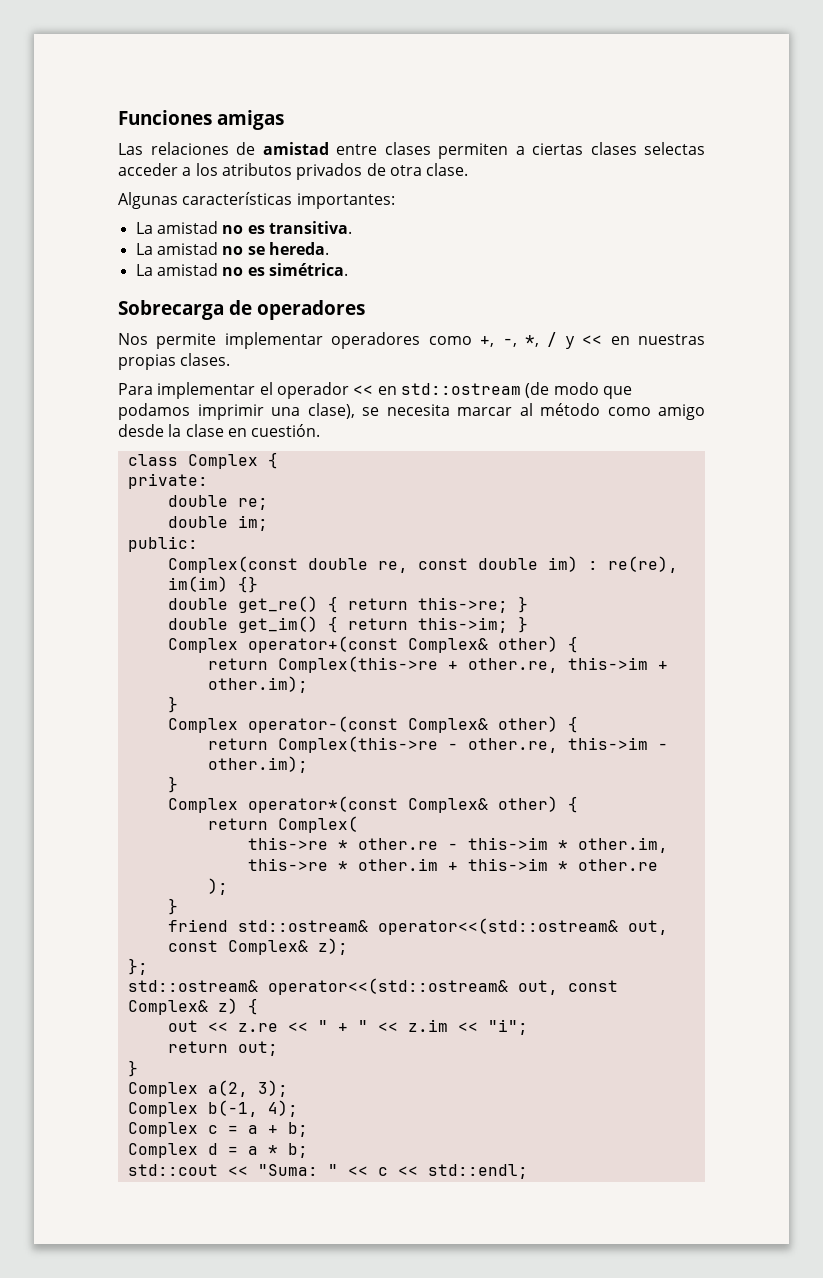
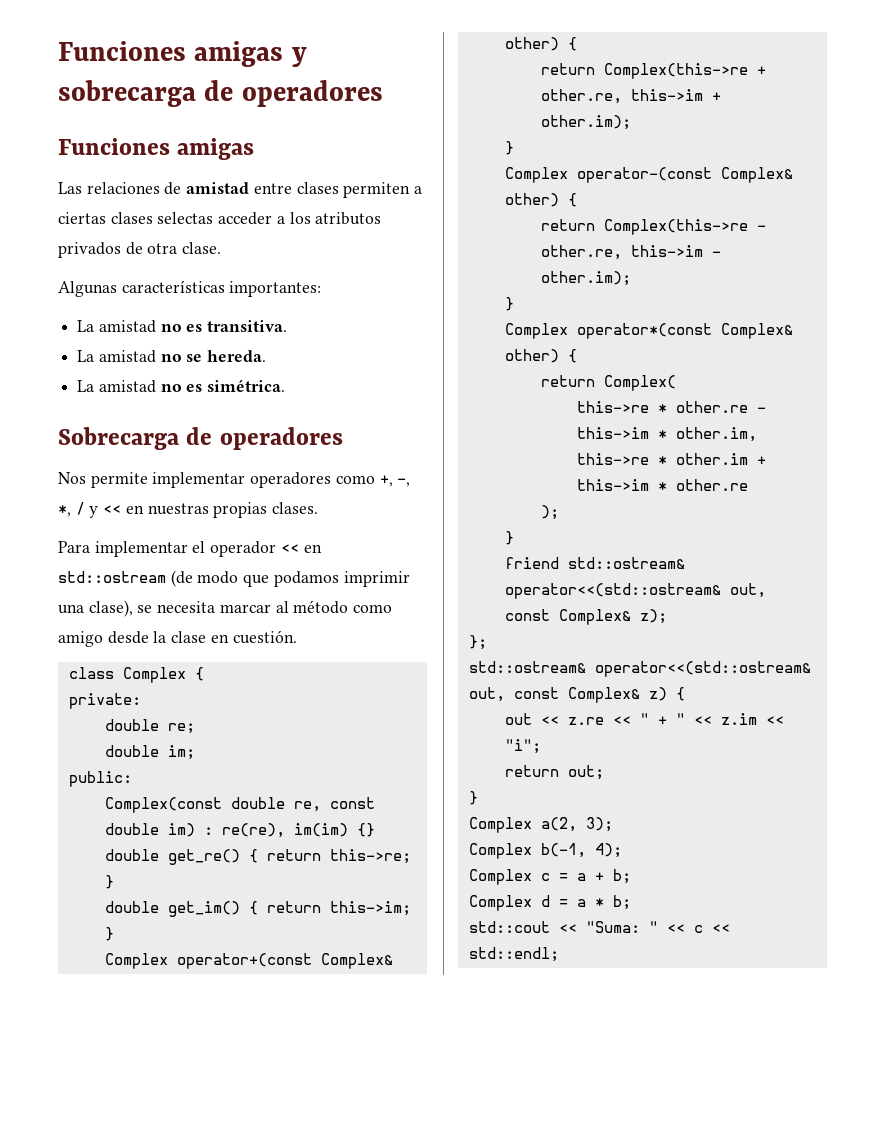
+ Funciones amigas y sobrecarga de operadores

